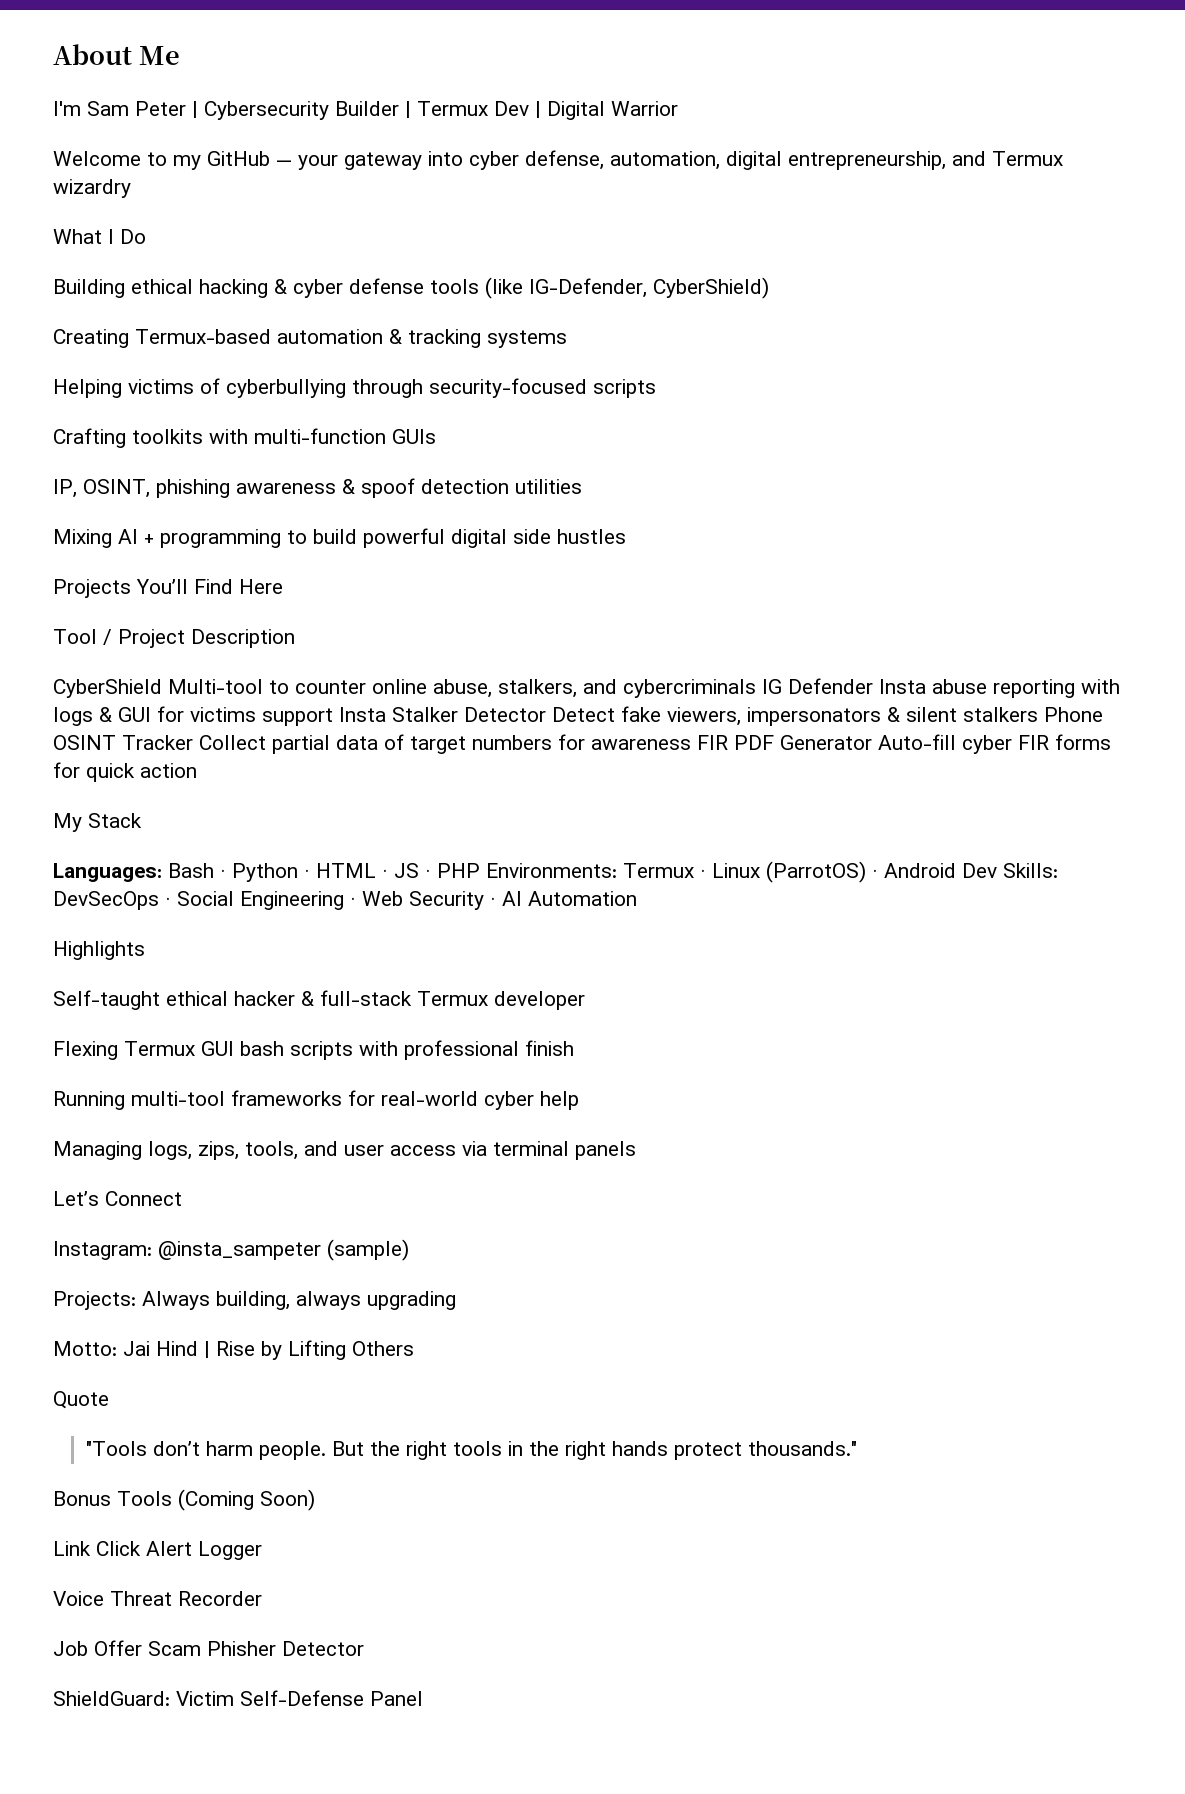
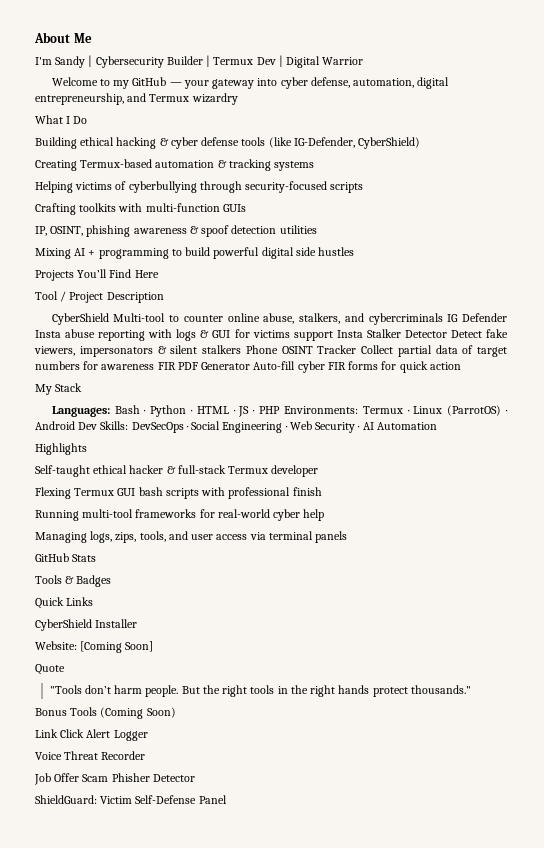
- I'm Sam Peter | Cybersecurity Builder | Termux Dev | Digital Warrior
+ I'm Sandy | Cybersecurity Builder | Termux Dev | Digital Warrior
- Let’s Connect
- Instagram: @insta_sampeter (sample)
- Projects: Always building, always upgrading
- Motto: Jai Hind | Rise by Lifting Others
+ GitHub Stats
+ Tools & Badges
+ Quick Links
+ CyberShield Installer
+ Website: [Coming Soon]

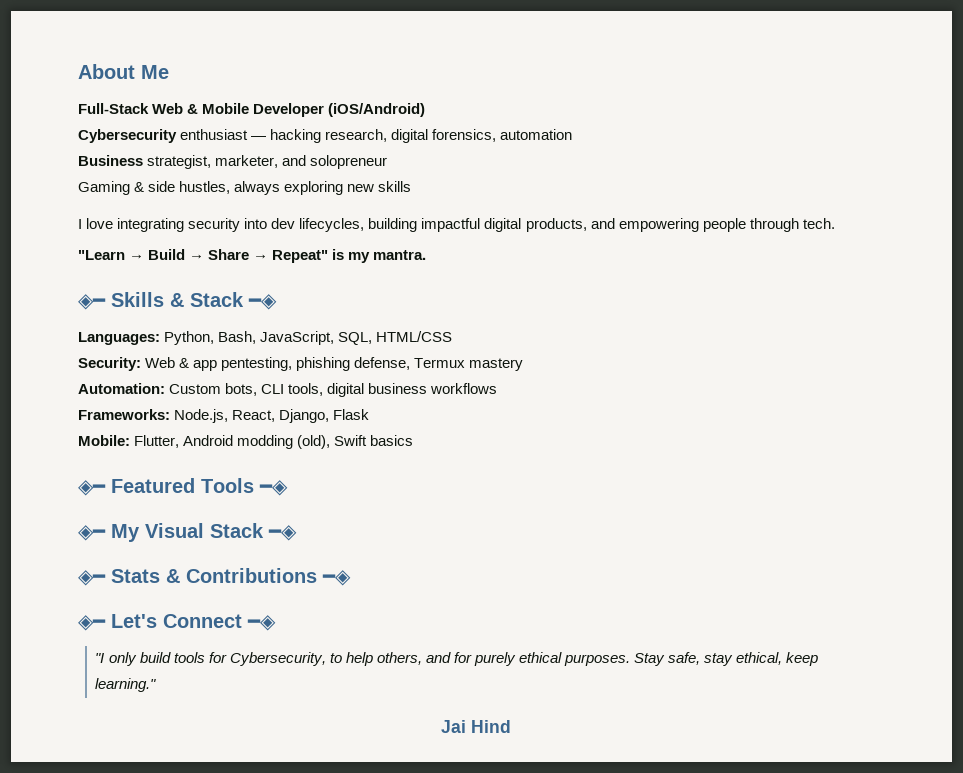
- I'm Sandy | Cybersecurity Builder | Termux Dev | Digital Warrior
- Welcome to my GitHub — your gateway into cyber defense, automation, digital entrepreneurship, and Termux wizardry
- What I Do
- Building ethical hacking & cyber defense tools (like IG-Defender, CyberShield)
- Creating Termux-based automation & tracking systems
- Helping victims of cyberbullying through security-focused scripts
- Crafting toolkits with multi-function GUIs
- IP, OSINT, phishing awareness & spoof detection utilities
- Mixing AI + programming to build powerful digital side hustles
- Projects You’ll Find Here
- Tool / Project Description
- CyberShield Multi-tool to counter online abuse, stalkers, and cybercriminals IG Defender Insta abuse reporting with logs & GUI for victims support Insta Stalker Detector Detect fake viewers, impersonators & silent stalkers Phone OSINT Tracker Collect partial data of target numbers for awareness FIR PDF Generator Auto-fill cyber FIR forms for quick action
- My Stack
+ Full-Stack Web & Mobile Developer (iOS/Android)
+ Cybersecurity enthusiast — hacking research, digital forensics, automation
+ Business strategist, marketer, and solopreneur
+ Gaming & side hustles, always exploring new skills
+ I love integrating security into dev lifecycles, building impactful digital products, and empowering people through tech.
+ "Learn → Build → Share → Repeat" is my mantra.
+ ◈━ Skills & Stack ━◈
- Languages: Bash · Python · HTML · JS · PHP Environments: Termux · Linux (ParrotOS) · Android Dev Skills: DevSecOps · Social Engineering · Web Security · AI Automation
- Highlights
- Self-taught ethical hacker & full-stack Termux developer
- Flexing Termux GUI bash scripts with professional finish
- Running multi-tool frameworks for real-world cyber help
- Managing logs, zips, tools, and user access via terminal panels
- GitHub Stats
- Tools & Badges
- Quick Links
- CyberShield Installer
- Website: [Coming Soon]
- Quote
- "Tools don’t harm people. But the right tools in the right hands protect thousands."
- Bonus Tools (Coming Soon)
- Link Click Alert Logger
- Voice Threat Recorder
- Job Offer Scam Phisher Detector
- ShieldGuard: Victim Self-Defense Panel
+ Languages: Python, Bash, JavaScript, SQL, HTML/CSS
+ Security: Web & app pentesting, phishing defense, Termux mastery
+ Automation: Custom bots, CLI tools, digital business workflows
+ Frameworks: Node.js, React, Django, Flask
+ Mobile: Flutter, Android modding (old), Swift basics
+ ◈━ Featured Tools ━◈
+ ◈━ My Visual Stack ━◈
+ ◈━ Stats & Contributions ━◈
+ ◈━ Let's Connect ━◈
+ "I only build tools for Cybersecurity, to help others, and for purely ethical purposes. Stay safe, stay ethical, keep learning."
+ Jai Hind

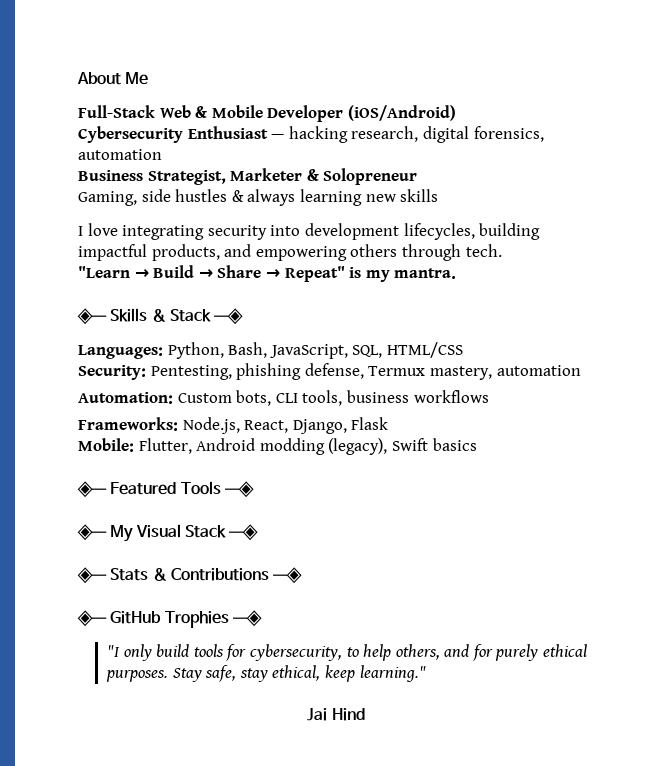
- Cybersecurity enthusiast — hacking research, digital forensics, automation
+ Cybersecurity Enthusiast — hacking research, digital forensics, automation
- Business strategist, marketer, and solopreneur
- Gaming & side hustles, always exploring new skills
+ Business Strategist, Marketer & Solopreneur
+ Gaming, side hustles & always learning new skills
- I love integrating security into dev lifecycles, building impactful digital products, and empowering people through tech.
+ I love integrating security into development lifecycles, building impactful products, and empowering others through tech.
- Security: Web & app pentesting, phishing defense, Termux mastery
+ Security: Pentesting, phishing defense, Termux mastery, automation
- Automation: Custom bots, CLI tools, digital business workflows
+ Automation: Custom bots, CLI tools, business workflows
- Mobile: Flutter, Android modding (old), Swift basics
+ Mobile: Flutter, Android modding (legacy), Swift basics
- ◈━ Let's Connect ━◈
+ ◈━ GitHub Trophies ━◈
- "I only build tools for Cybersecurity, to help others, and for purely ethical purposes.
+ "I only build tools for cybersecurity, to help others, and for purely ethical purposes.

